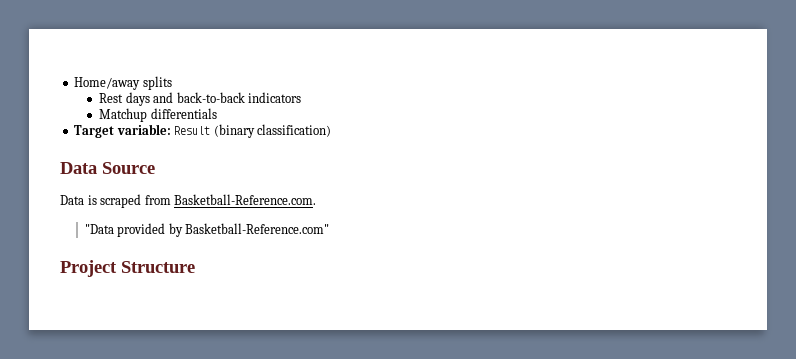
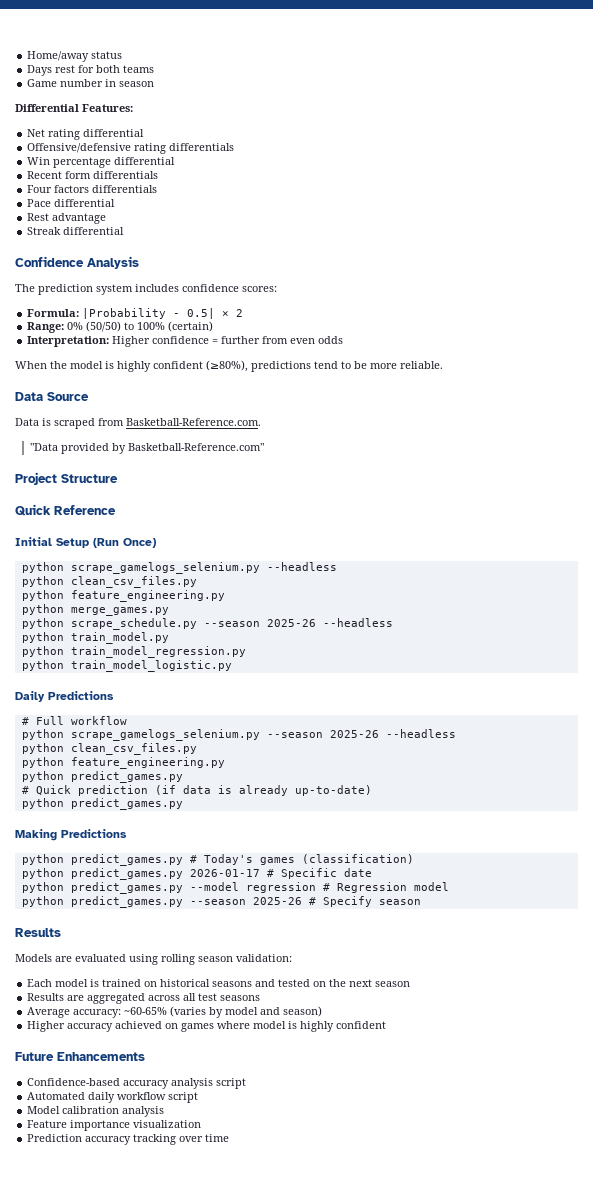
- Home/away splits
- Rest days and back-to-back indicators
- Matchup differentials
- Target variable: Result (binary classification)
+ Home/away status
+ Days rest for both teams
+ Game number in season
+ Differential Features:
+ Net rating differential
+ Offensive/defensive rating differentials
+ Win percentage differential
+ Recent form differentials
+ Four factors differentials
+ Pace differential
+ Rest advantage
+ Streak differential
+ Confidence Analysis
+ The prediction system includes confidence scores:
+ Formula: |Probability - 0.5| × 2
+ Range: 0% (50/50) to 100% (certain)
+ Interpretation: Higher confidence = further from even odds
+ When the model is highly confident (≥80%), predictions tend to be more reliable.
+ Quick Reference
+ Initial Setup (Run Once)
+ python scrape_gamelogs_selenium.py --headless
+ python clean_csv_files.py
+ python feature_engineering.py
+ python merge_games.py
+ python scrape_schedule.py --season 2025-26 --headless
+ python train_model.py
+ python train_model_regression.py
+ python train_model_logistic.py
+ Daily Predictions
+ # Full workflow
+ python scrape_gamelogs_selenium.py --season 2025-26 --headless
+ python clean_csv_files.py
+ python feature_engineering.py
+ python predict_games.py
+ # Quick prediction (if data is already up-to-date)
+ python predict_games.py
+ Making Predictions
+ python predict_games.py # Today's games (classification)
+ python predict_games.py 2026-01-17 # Specific date
+ python predict_games.py --model regression # Regression model
+ python predict_games.py --season 2025-26 # Specify season
+ Results
+ Models are evaluated using rolling season validation:
+ Each model is trained on historical seasons and tested on the next season
+ Results are aggregated across all test seasons
+ Average accuracy: ~60-65% (varies by model and season)
+ Higher accuracy achieved on games where model is highly confident
+ Future Enhancements
+ Confidence-based accuracy analysis script
+ Automated daily workflow script
+ Model calibration analysis
+ Feature importance visualization
+ Prediction accuracy tracking over time

